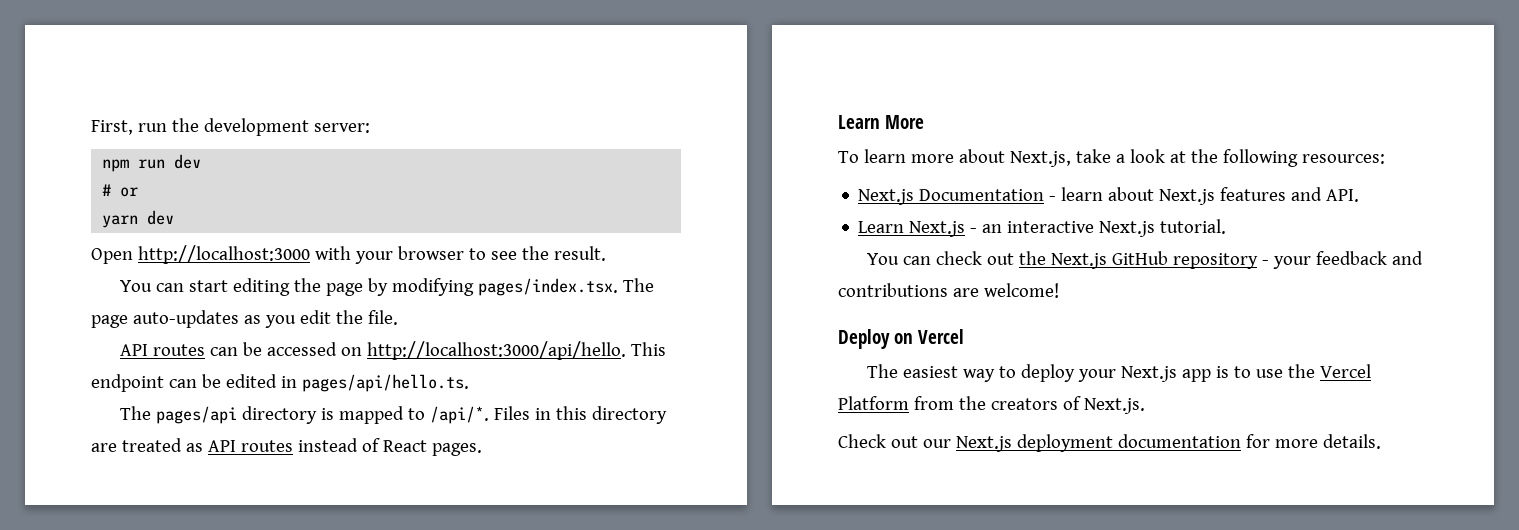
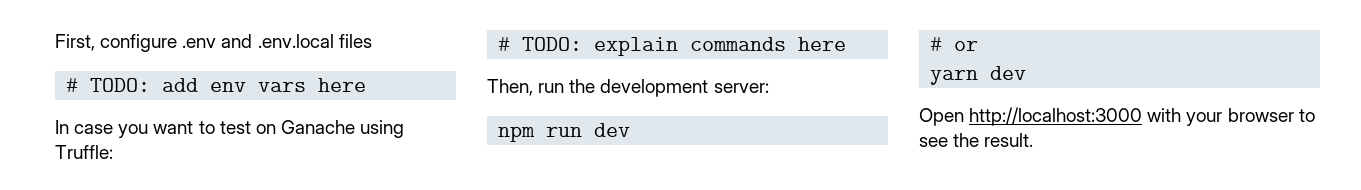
- First, run the development server:
+ First, configure .env and .env.local files
+ # TODO: add env vars here
+ In case you want to test on Ganache using Truffle:
+ # TODO: explain commands here
+ Then, run the development server:
- You can start editing the page by modifying pages/index.tsx. The page auto-updates as you edit the file.
- API routes can be accessed on http://localhost:3000/api/hello. This endpoint can be edited in pages/api/hello.ts.
- The pages/api directory is mapped to /api/*. Files in this directory are treated as API routes instead of React pages.
- Learn More
- To learn more about Next.js, take a look at the following resources:
- Next.js Documentation - learn about Next.js features and API.
- Learn Next.js - an interactive Next.js tutorial.
- You can check out the Next.js GitHub repository - your feedback and contributions are welcome!
- Deploy on Vercel
- The easiest way to deploy your Next.js app is to use the Vercel Platform from the creators of Next.js.
- Check out our Next.js deployment documentation for more details.

